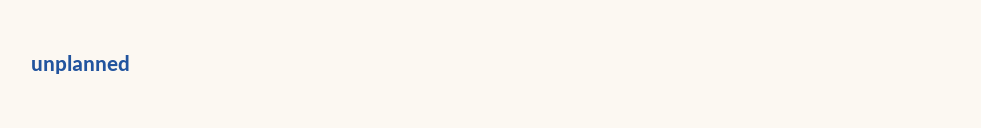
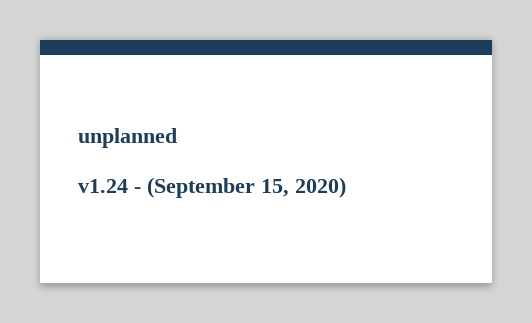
+ v1.24 - (September 15, 2020)

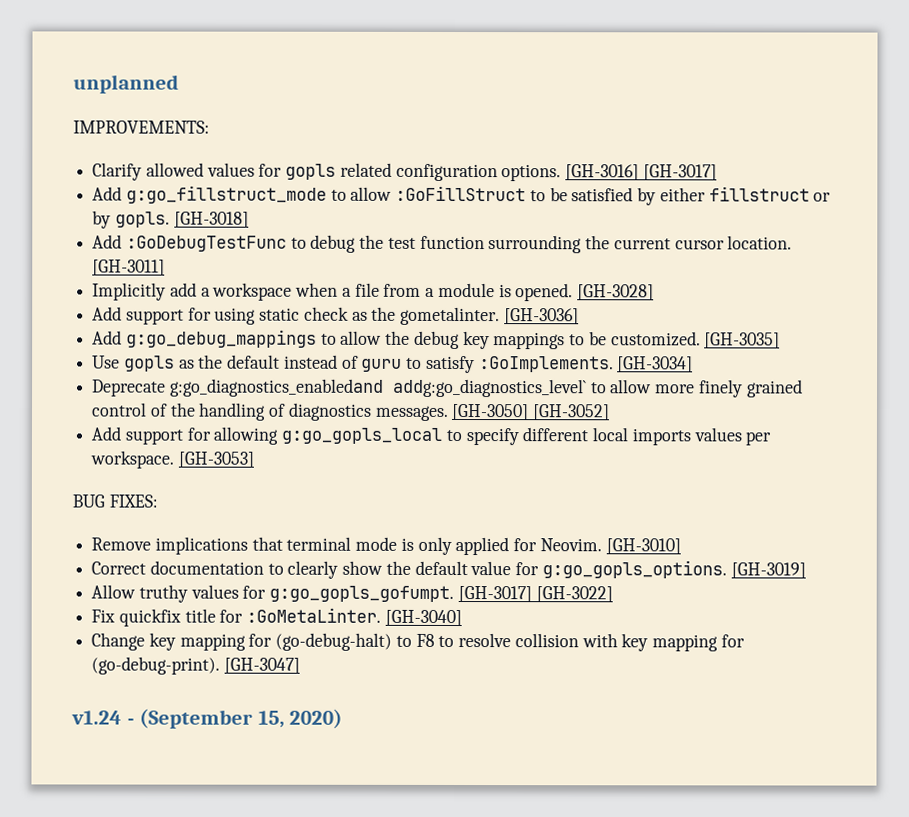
+ IMPROVEMENTS:
+ Clarify allowed values for gopls related configuration options. [GH-3016] [GH-3017]
+ Add g:go_fillstruct_mode to allow :GoFillStruct to be satisfied by either fillstruct or by gopls. [GH-3018]
+ Add :GoDebugTestFunc to debug the test function surrounding the current cursor location. [GH-3011]
+ Implicitly add a workspace when a file from a module is opened. [GH-3028]
+ Add support for using static check as the gometalinter. [GH-3036]
+ Add g:go_debug_mappings to allow the debug key mappings to be customized. [GH-3035]
+ Use gopls as the default instead of guru to satisfy :GoImplements. [GH-3034]
+ Deprecate g:go_diagnostics_enabledand addg:go_diagnostics_level` to allow more finely grained control of the handling of diagnostics messages. [GH-3050] [GH-3052]
+ Add support for allowing g:go_gopls_local to specify different local imports values per workspace. [GH-3053]
+ BUG FIXES:
+ Remove implications that terminal mode is only applied for Neovim. [GH-3010]
+ Correct documentation to clearly show the default value for g:go_gopls_options. [GH-3019]
+ Allow truthy values for g:go_gopls_gofumpt. [GH-3017] [GH-3022]
+ Fix quickfix title for :GoMetaLinter. [GH-3040]
+ Change key mapping for (go-debug-halt) to F8 to resolve collision with key mapping for (go-debug-print). [GH-3047]

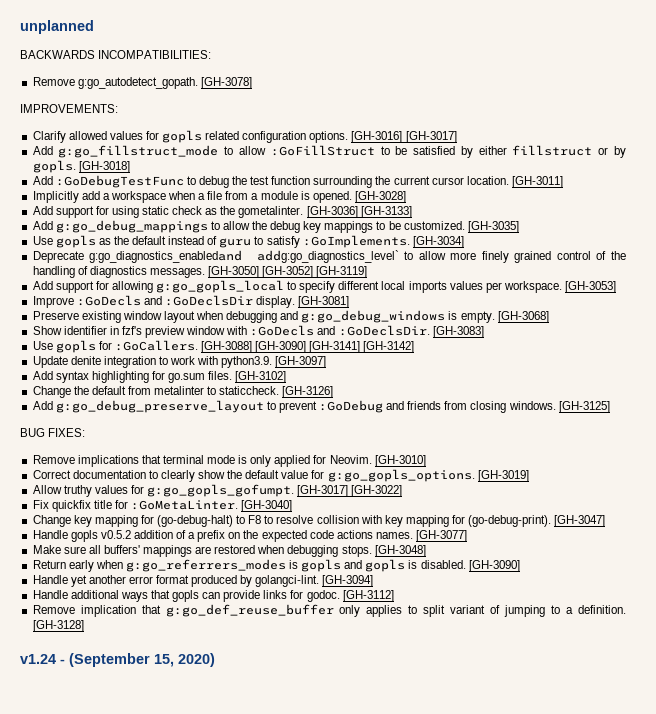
+ BACKWARDS INCOMPATIBILITIES:
+ Remove g:go_autodetect_gopath. [GH-3078]
- [GH-3036]
+ [GH-3036] [GH-3133]
- [GH-3050] [GH-3052]
+ [GH-3050] [GH-3052] [GH-3119]
+ Improve :GoDecls and :GoDeclsDir display. [GH-3081]
+ Preserve existing window layout when debugging and g:go_debug_windows is empty. [GH-3068]
+ Show identifier in fzf's preview window with :GoDecls and :GoDeclsDir. [GH-3083]
+ Use gopls for :GoCallers. [GH-3088] [GH-3090] [GH-3141] [GH-3142]
+ Update denite integration to work with python3.9. [GH-3097]
+ Add syntax highlighting for go.sum files. [GH-3102]
+ Change the default from metalinter to staticcheck. [GH-3126]
+ Add g:go_debug_preserve_layout to prevent :GoDebug and friends from closing windows. [GH-3125]
+ Handle gopls v0.5.2 addition of a prefix on the expected code actions names. [GH-3077]
+ Make sure all buffers' mappings are restored when debugging stops. [GH-3048]
+ Return early when g:go_referrers_modes is gopls and gopls is disabled. [GH-3090]
+ Handle yet another error format produced by golangci-lint. [GH-3094]
+ Handle additional ways that gopls can provide links for godoc. [GH-3112]
+ Remove implication that g:go_def_reuse_buffer only applies to split variant of jumping to a definition. [GH-3128]

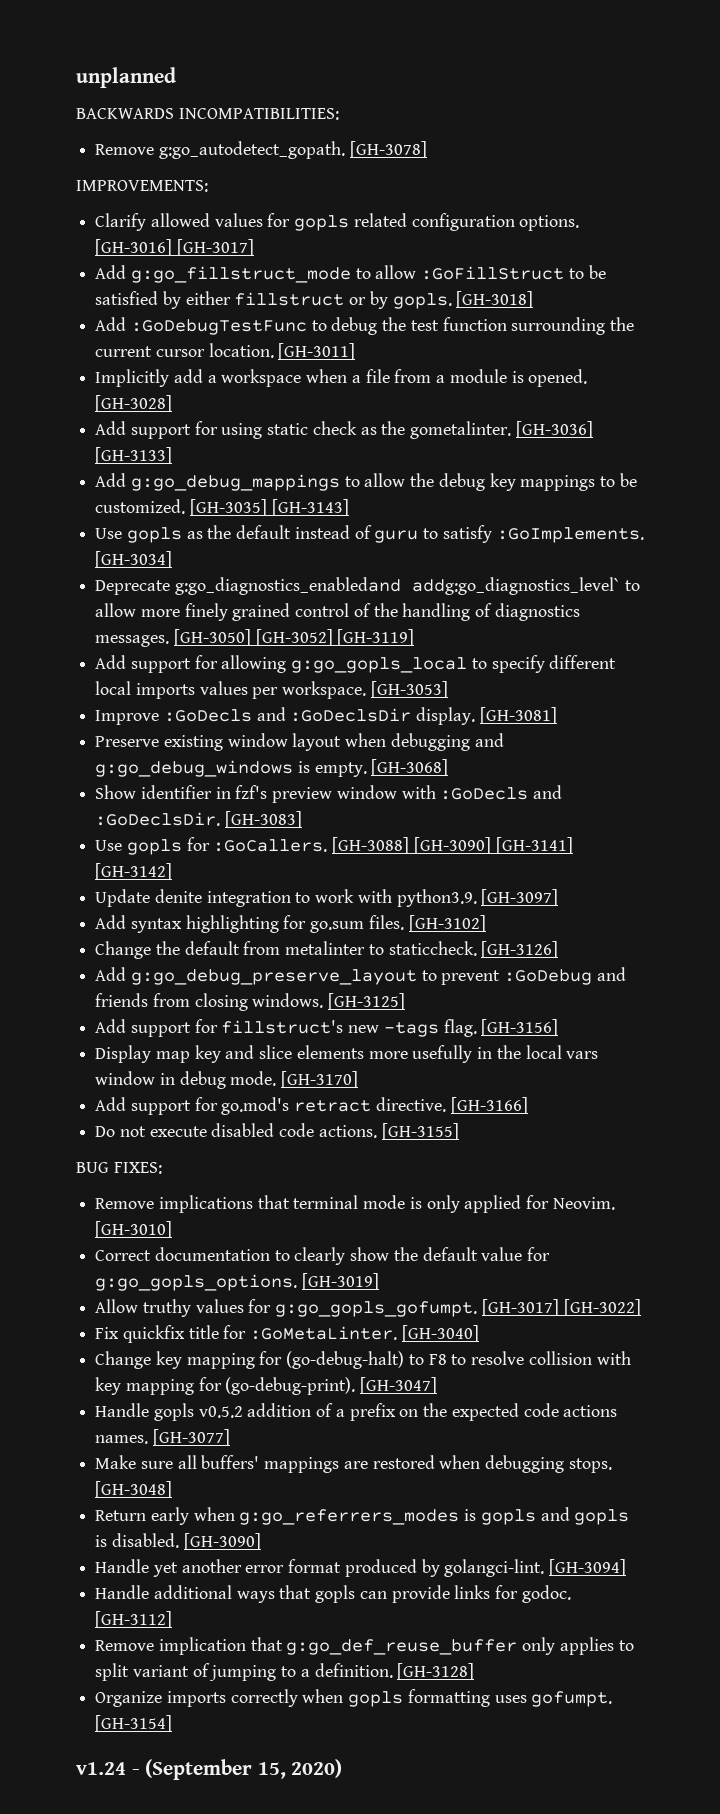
- [GH-3035]
+ [GH-3035] [GH-3143]
+ Add support for fillstruct's new -tags flag. [GH-3156]
+ Display map key and slice elements more usefully in the local vars window in debug mode. [GH-3170]
+ Add support for go.mod's retract directive. [GH-3166]
+ Do not execute disabled code actions. [GH-3155]
+ Organize imports correctly when gopls formatting uses gofumpt. [GH-3154]

